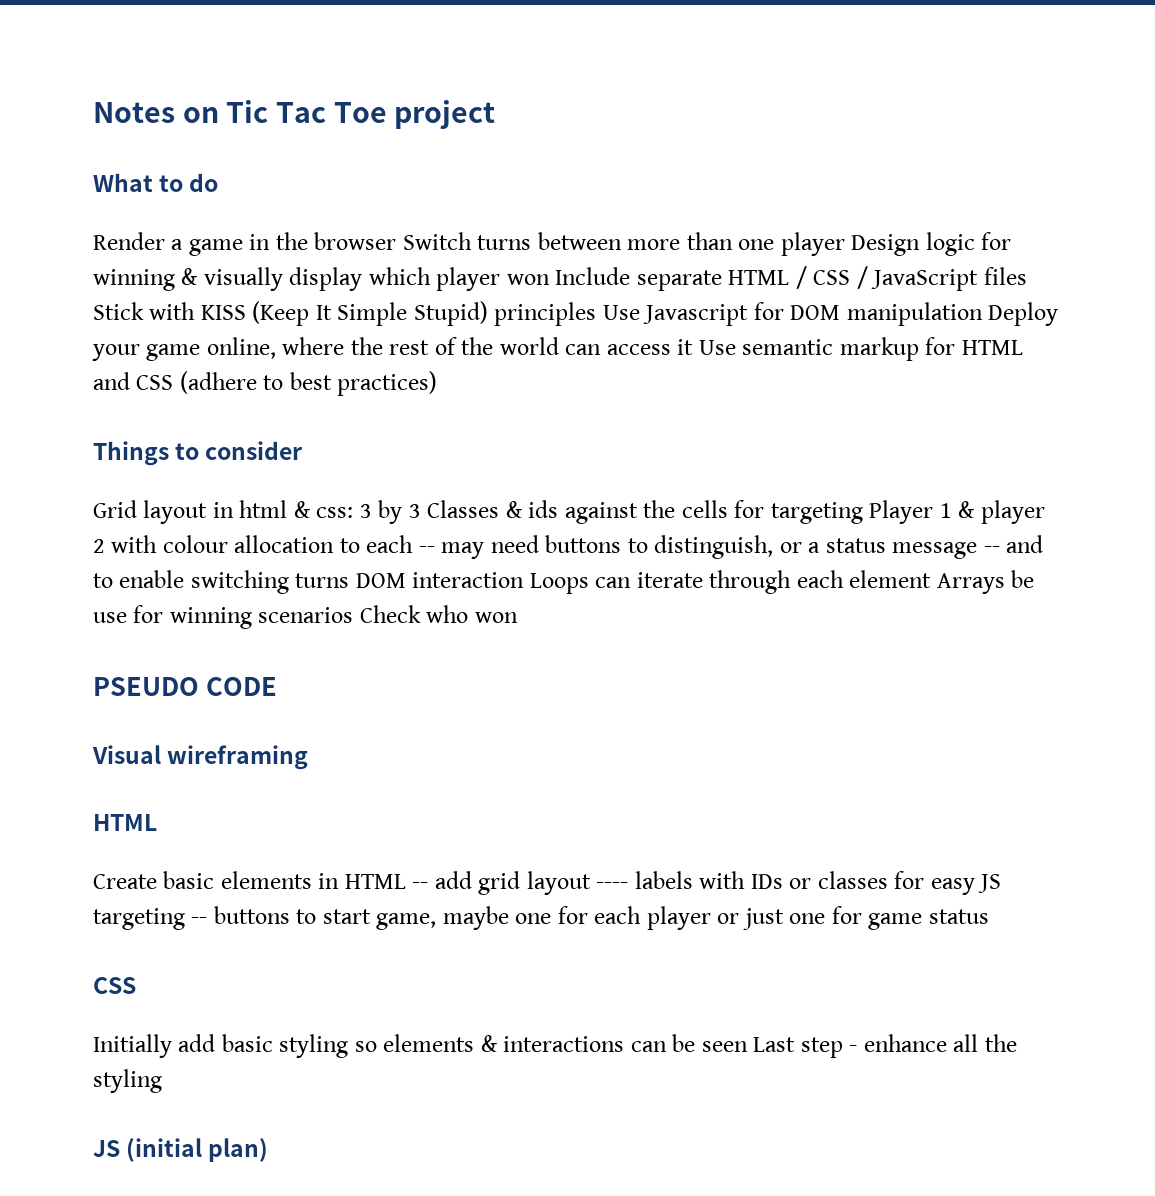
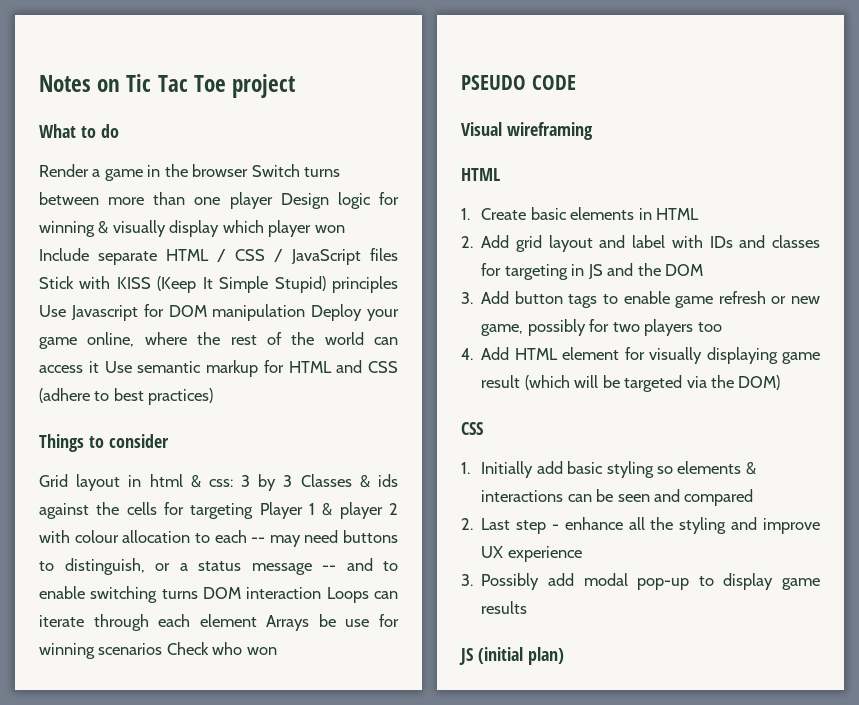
- Create basic elements in HTML -- add grid layout ---- labels with IDs or classes for easy JS targeting -- buttons to start game, maybe one for each player or just one for game status
+ 1. Create basic elements in HTML
+ 2. Add grid layout and label with IDs and classes for targeting in JS and the DOM
+ 3. Add button tags to enable game refresh or new game, possibly for two players too
+ 4. Add HTML element for visually displaying game result (which will be targeted via the DOM)
- Initially add basic styling so elements & interactions can be seen Last step - enhance all the styling
+ 1. Initially add basic styling so elements & interactions can be seen and compared
+ 2. Last step - enhance all the styling and improve UX experience
+ 3. Possibly add modal pop-up to display game results

